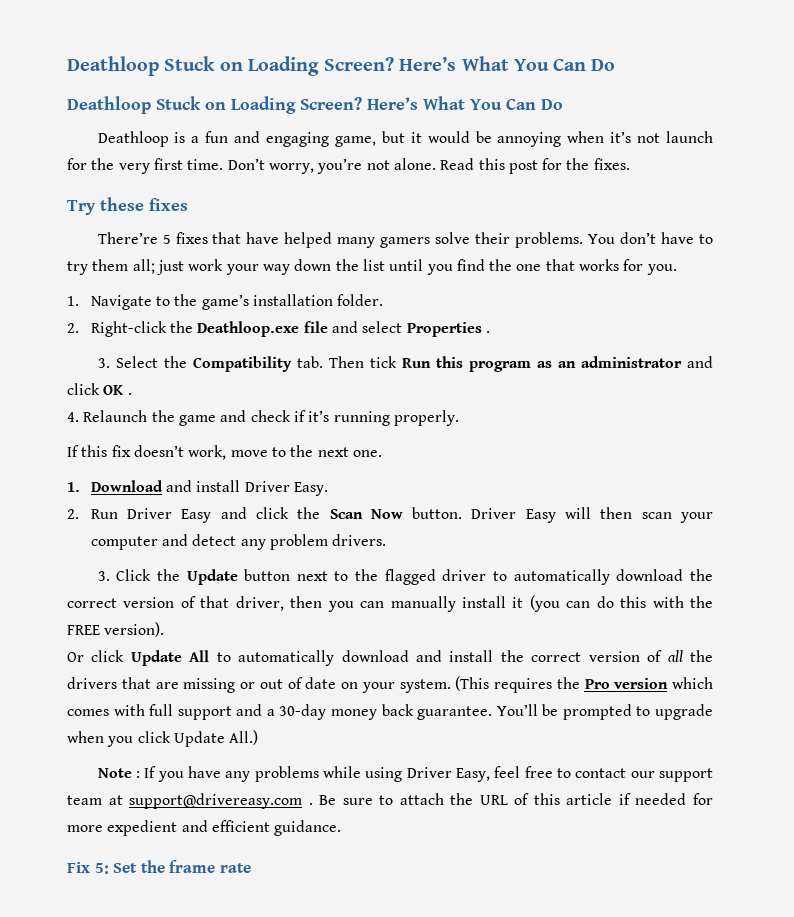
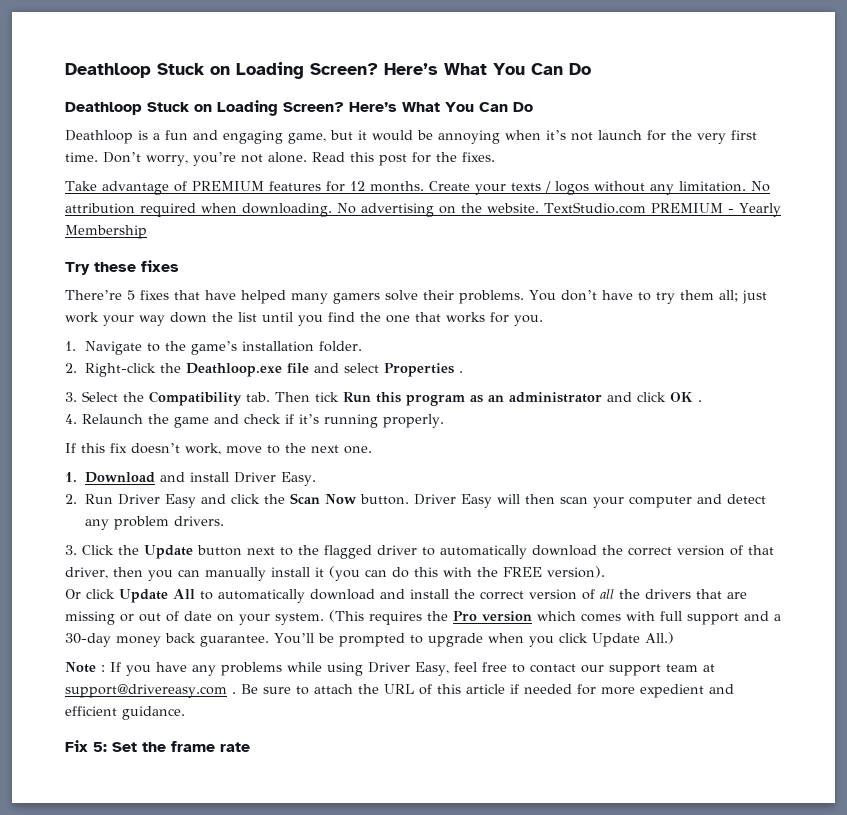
+ Take advantage of PREMIUM features for 12 months. Create your texts / logos without any limitation. No attribution required when downloading. No advertising on the website. TextStudio.com PREMIUM - Yearly Membership

